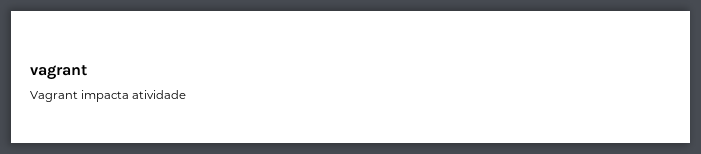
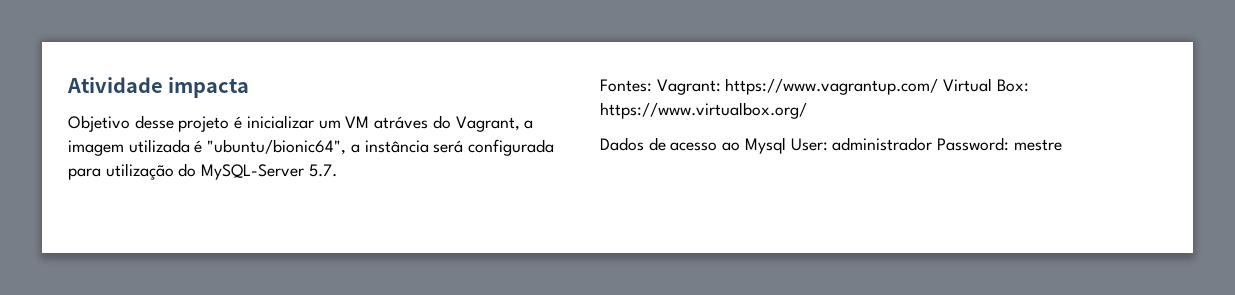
- vagrant
- Vagrant impacta atividade
+ Atividade impacta
+ Objetivo desse projeto é inicializar um VM atráves do Vagrant, a imagem utilizada é "ubuntu/bionic64", a instância será configurada para utilização do MySQL-Server 5.7.
+ Fontes: Vagrant: https://www.vagrantup.com/ Virtual Box: https://www.virtualbox.org/
+ Dados de acesso ao Mysql User: administrador Password: mestre

